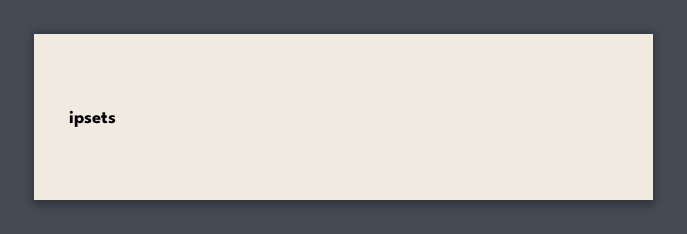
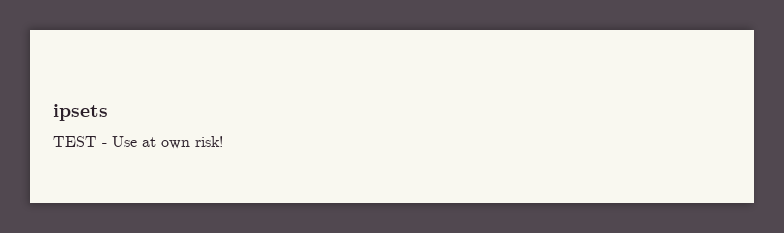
+ TEST - Use at own risk!

